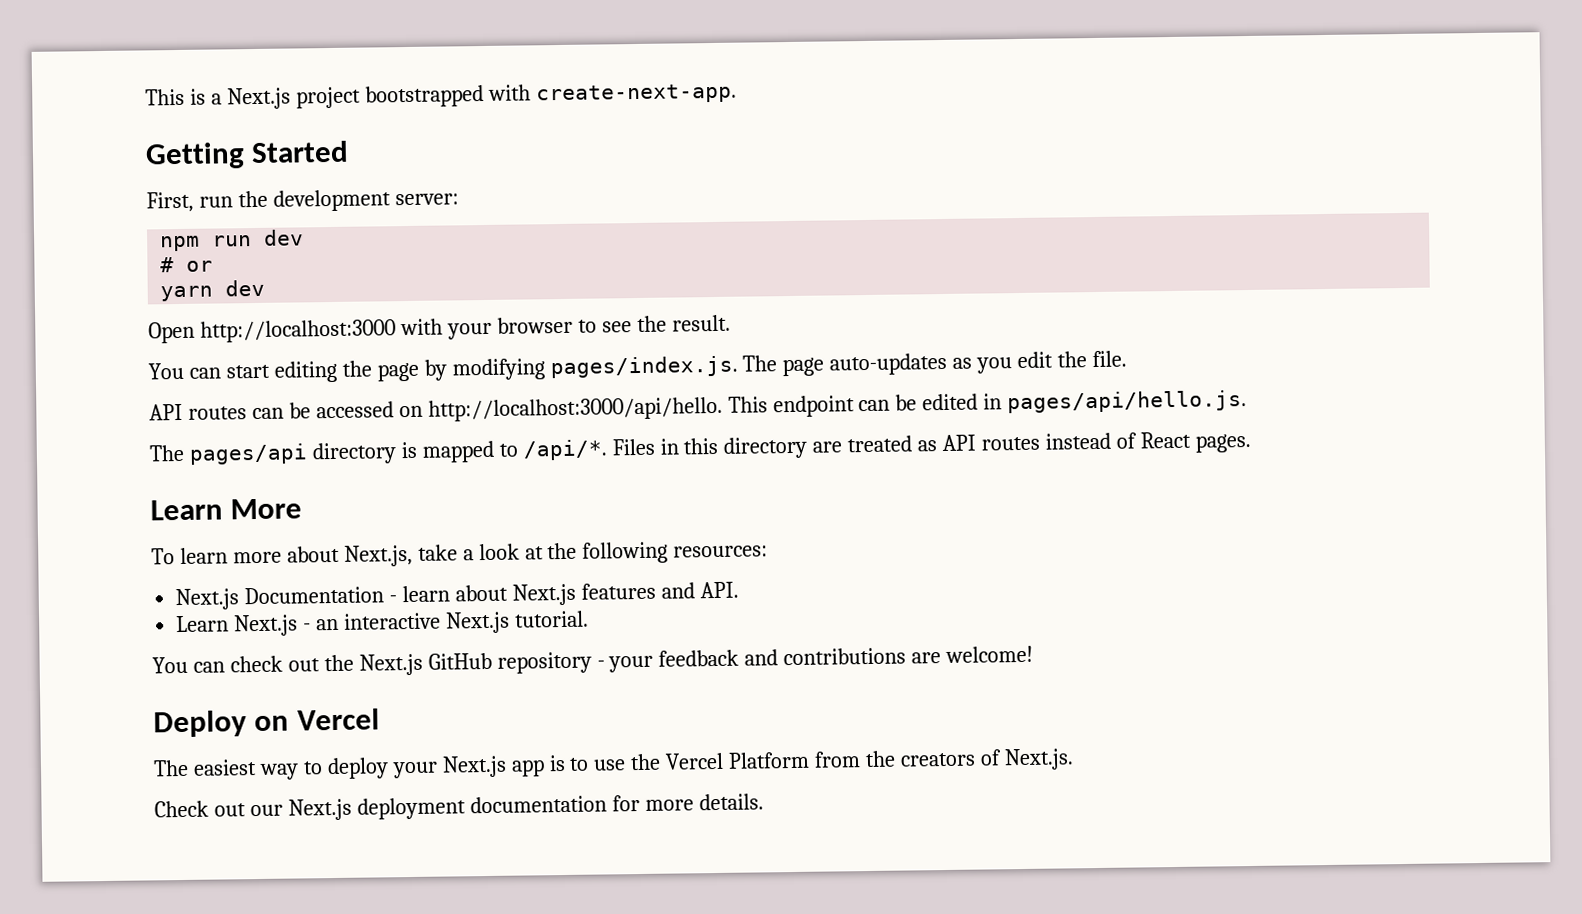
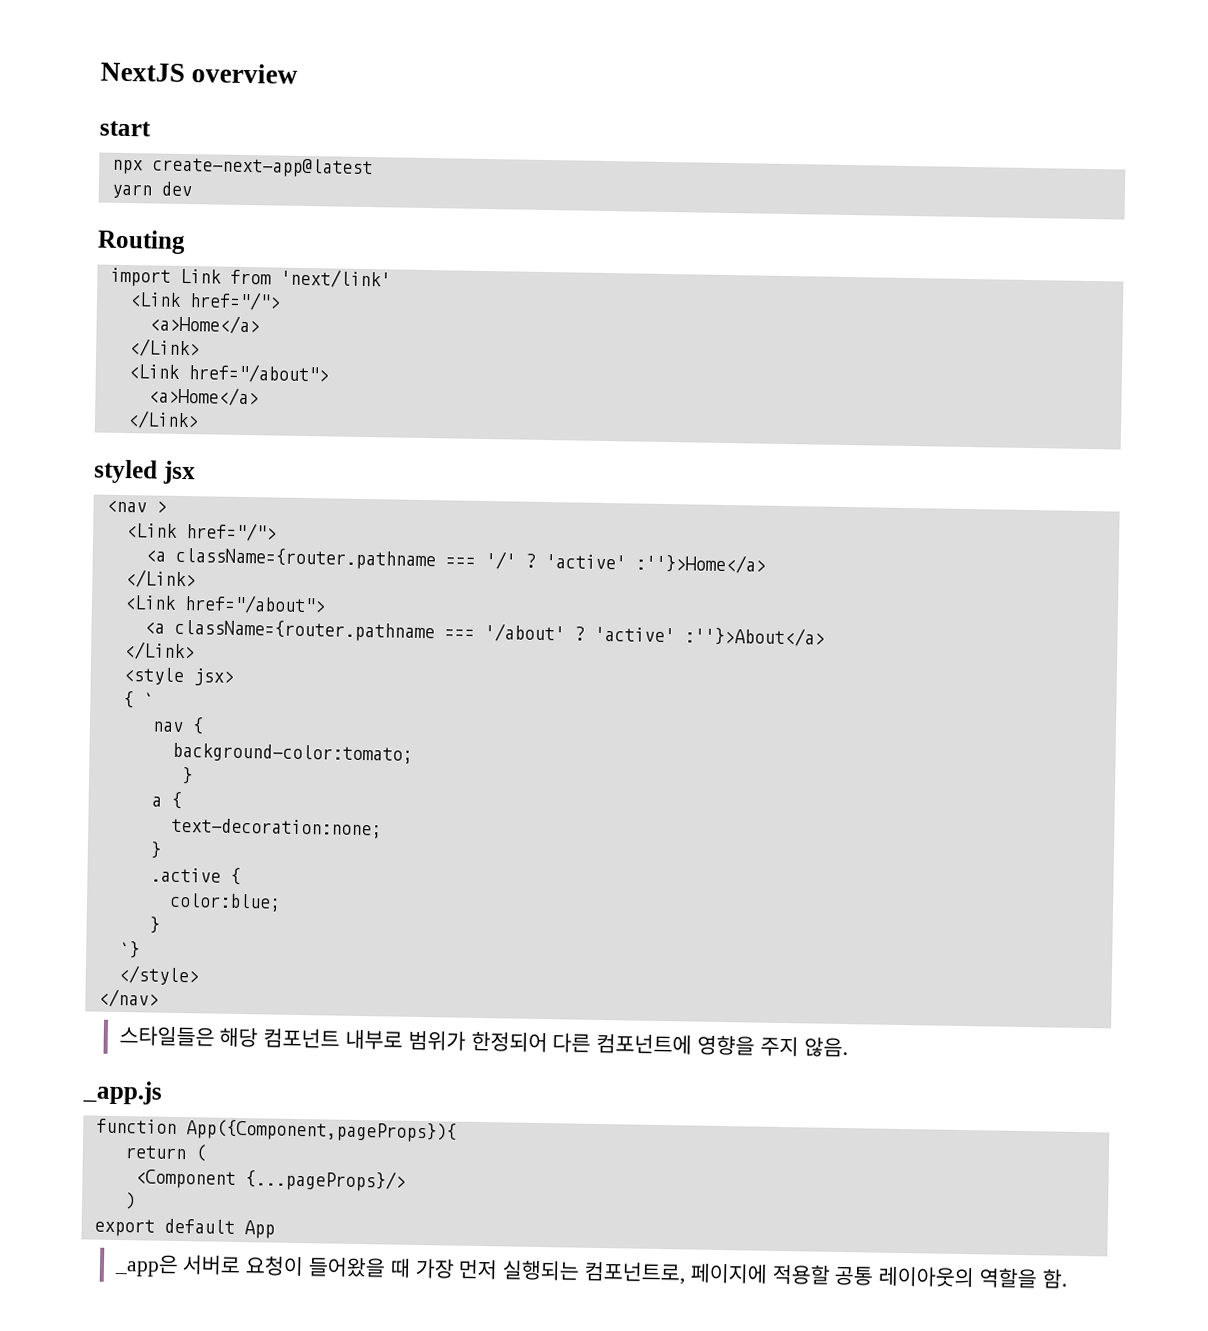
- This is a Next.js project bootstrapped with create-next-app.
- Getting Started
- First, run the development server:
- npm run dev
- # or
+ NextJS overview
+ start
+ npx create-next-app@latest
  yarn dev
- Open http://localhost:3000 with your browser to see the result.
- You can start editing the page by modifying pages/index.js. The page auto-updates as you edit the file.
- API routes can be accessed on http://localhost:3000/api/hello. This endpoint can be edited in pages/api/hello.js.
- The pages/api directory is mapped to /api/*. Files in this directory are treated as API routes instead of React pages.
- Learn More
- To learn more about Next.js, take a look at the following resources:
- Next.js Documentation - learn about Next.js features and API.
- Learn Next.js - an interactive Next.js tutorial.
- You can check out the Next.js GitHub repository - your feedback and contributions are welcome!
- Deploy on Vercel
- The easiest way to deploy your Next.js app is to use the Vercel Platform from the creators of Next.js.
- Check out our Next.js deployment documentation for more details.
+ Routing
+ import Link from 'next/link'
+ <Link href="/">
+ <a>Home</a>
+ </Link>
+ <Link href="/about">
+ <a>Home</a>
+ </Link>
+ styled jsx
+ <nav >
+ <Link href="/">
+ <a className={router.pathname === '/' ? 'active' :''}>Home</a>
+ </Link>
+ <Link href="/about">
+ <a className={router.pathname === '/about' ? 'active' :''}>About</a>
+ </Link>
+ <style jsx>
+ { `
+ nav {
+ background-color:tomato;
+ }
+ a {
+ text-decoration:none;
+ }
+ .active {
+ color:blue;
+ }
+ `}
+ </style>
+ </nav>
+ 스타일들은 해당 컴포넌트 내부로 범위가 한정되어 다른 컴포넌트에 영향을 주지 않음.
+ _app.js
+ function App({Component,pageProps}){
+ return (
+ <Component {...pageProps}/>
+ )
+ export default App
+ _app은 서버로 요청이 들어왔을 때 가장 먼저 실행되는 컴포넌트로, 페이지에 적용할 공통 레이아웃의 역할을 함.

